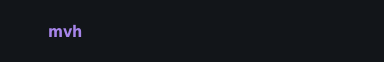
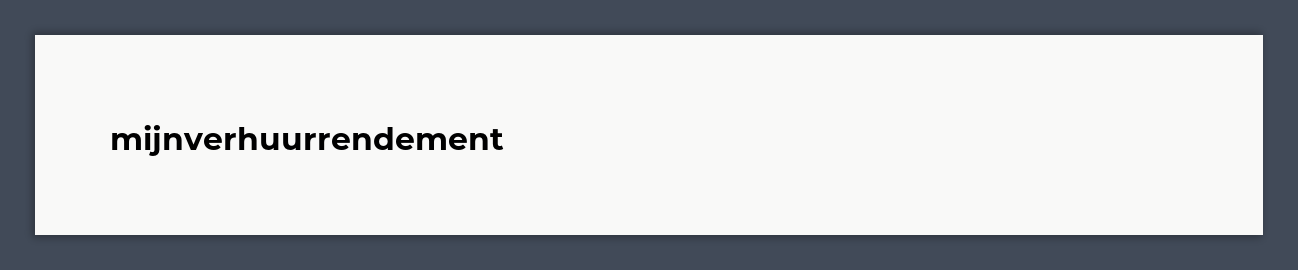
- mvh
+ mijnverhuurrendement

